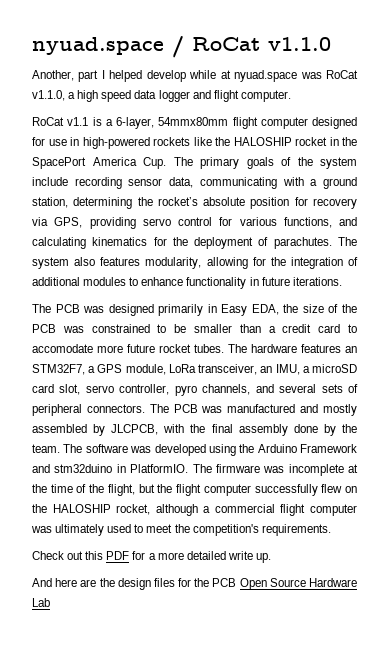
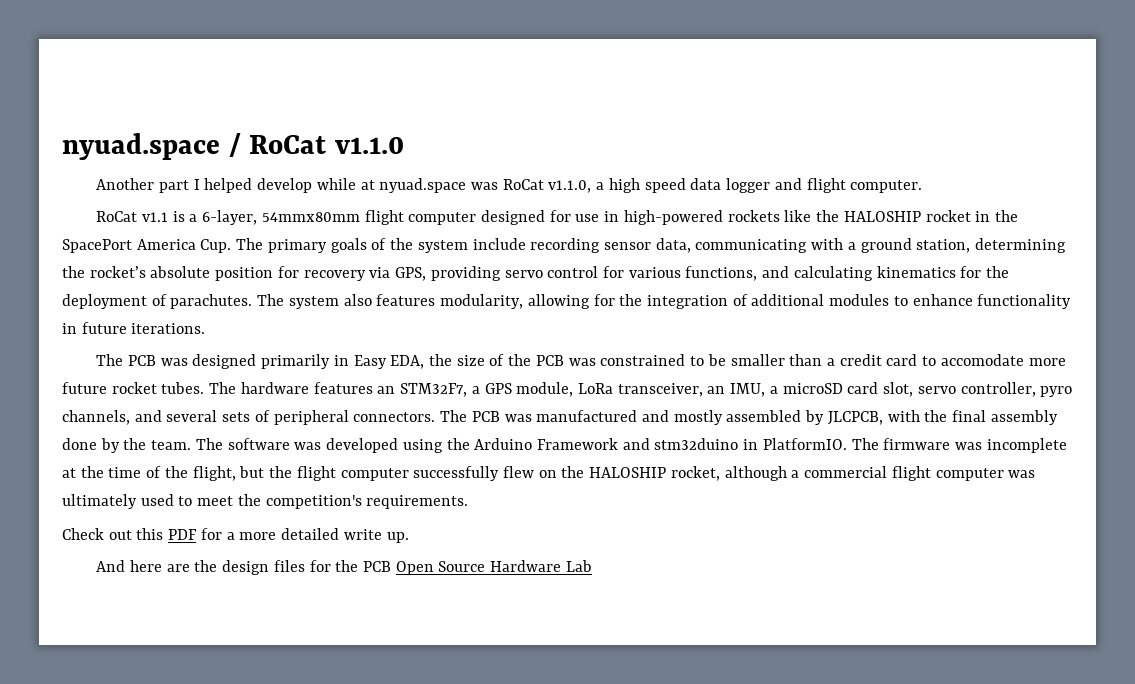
- Another, part I helped develop while at nyuad.space was RoCat v1.1.0, a high speed data logger and flight computer.
+ Another part I helped develop while at nyuad.space was RoCat v1.1.0, a high speed data logger and flight computer.

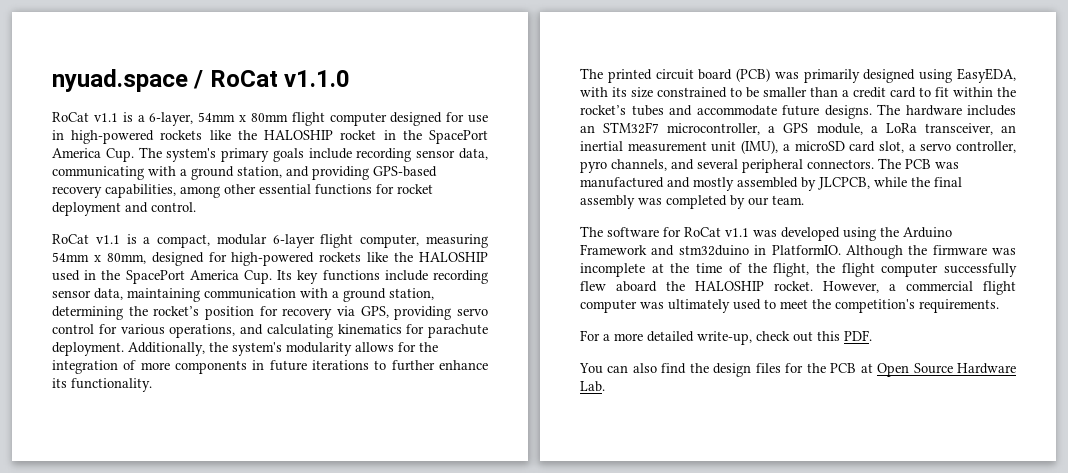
- Another part I helped develop while at nyuad.space was RoCat v1.1.0, a high speed data logger and flight computer.
- RoCat v1.1 is a 6-layer, 54mmx80mm flight computer designed for use in high-powered rockets like the HALOSHIP rocket in the SpacePort America Cup. The primary goals of the system include recording sensor data, communicating with a ground station, determining the rocket’s absolute position for recovery via GPS, providing servo control for various functions, and calculating kinematics for the deployment of parachutes. The system also features modularity, allowing for the integration of additional modules to enhance functionality in future iterations.
- The PCB was designed primarily in Easy EDA, the size of the PCB was constrained to be smaller than a credit card to accomodate more future rocket tubes. The hardware features an STM32F7, a GPS module, LoRa transceiver, an IMU, a microSD card slot, servo controller, pyro channels, and several sets of peripheral connectors.
+ RoCat v1.1 is a 6-layer, 54mm x 80mm flight computer designed for use in high-powered rockets like the HALOSHIP rocket in the SpacePort America Cup. The system's primary goals include recording sensor data, communicating with a ground station, and providing GPS-based recovery capabilities, among other essential functions for rocket deployment and control.
+ RoCat v1.1 is a compact, modular 6-layer flight computer, measuring 54mm x 80mm, designed for high-powered rockets like the HALOSHIP used in the SpacePort America Cup. Its key functions include recording sensor data, maintaining communication with a ground station, determining the rocket’s position for recovery via GPS, providing servo control for various operations, and calculating kinematics for parachute deployment. Additionally, the system's modularity allows for the integration of more components in future iterations to further enhance its functionality.
+ The printed circuit board (PCB) was primarily designed using EasyEDA, with its size constrained to be smaller than a credit card to fit within the rocket’s tubes and accommodate future designs. The hardware includes an STM32F7 microcontroller, a GPS module, a LoRa transceiver, an inertial measurement unit (IMU), a microSD card slot, a servo controller, pyro channels, and several peripheral connectors.
- The PCB was manufactured and mostly assembled by JLCPCB, with the final assembly done by the team. The software was developed using the Arduino Framework and stm32duino in PlatformIO.
+ The PCB was manufactured and mostly assembled by JLCPCB, while the final assembly was completed by our team.
+ The software for RoCat v1.1 was developed using the Arduino Framework and stm32duino in PlatformIO.
- The firmware was incomplete at the time of the flight, but the flight computer successfully flew on the HALOSHIP rocket, although a commercial flight computer was ultimately used to meet the competition's requirements.
+ Although the firmware was incomplete at the time of the flight, the flight computer successfully flew aboard the HALOSHIP rocket. However, a commercial flight computer was ultimately used to meet the competition's requirements.
- Check out this PDF for a more detailed write up.
- And here are the design files for the PCB Open Source Hardware Lab
+ For a more detailed write-up, check out this PDF.
+ You can also find the design files for the PCB at Open Source Hardware Lab.

